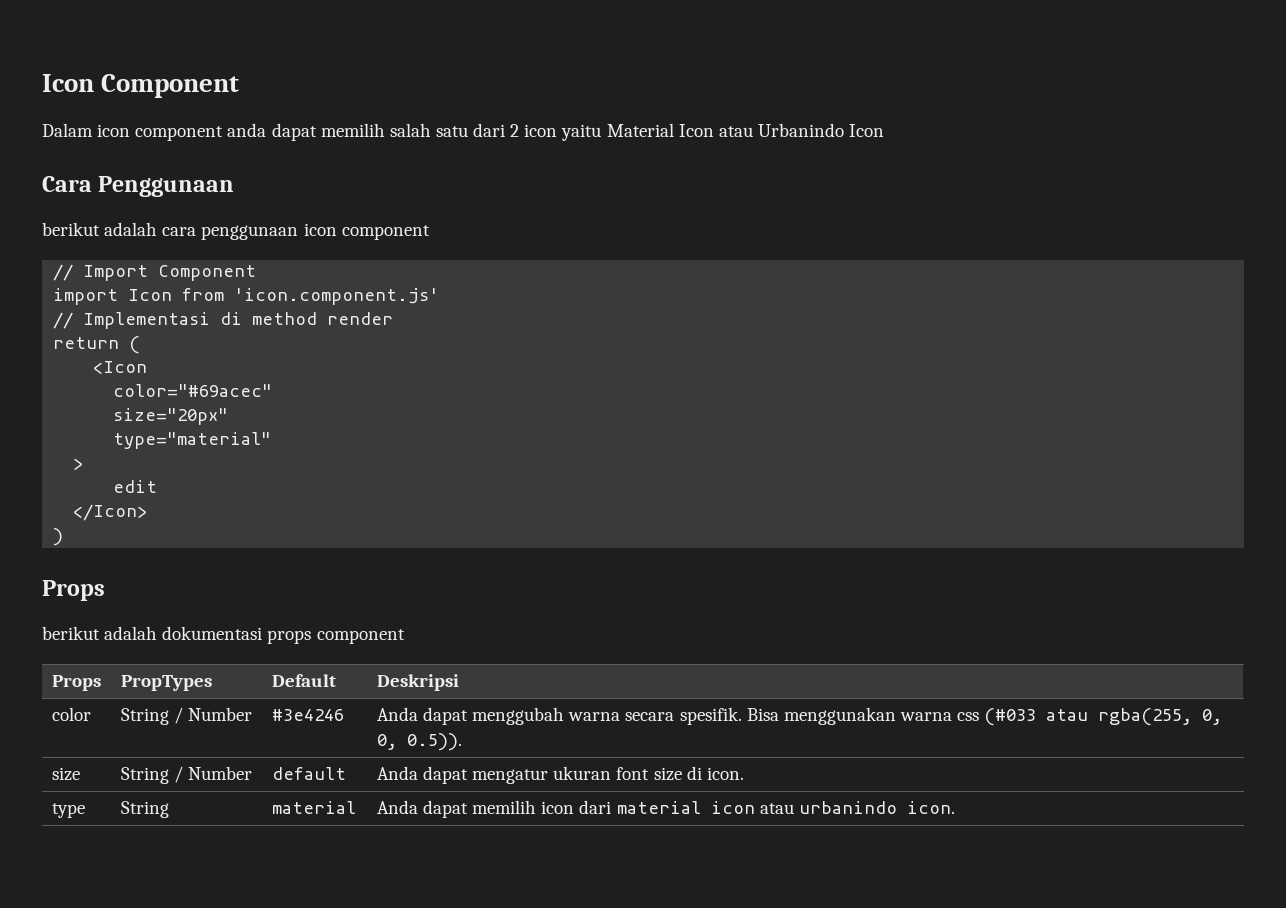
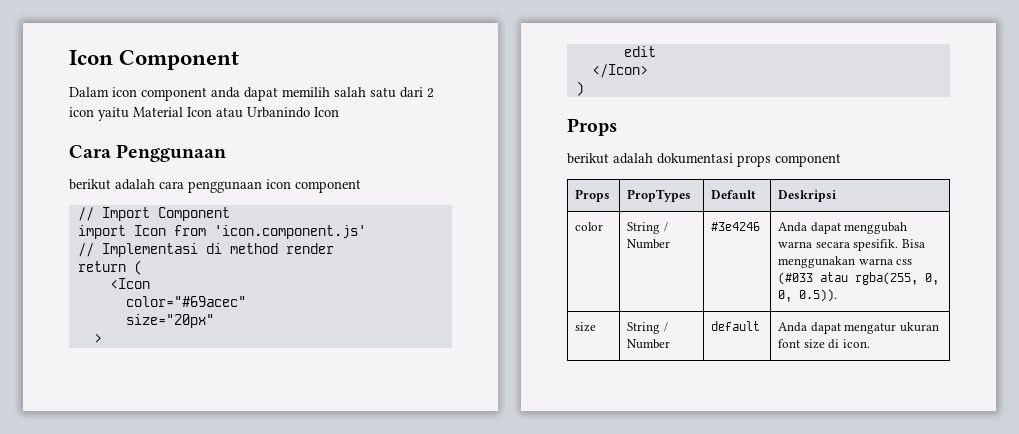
- type="material"
- type | String | material | Anda dapat memilih icon dari material icon atau urbanindo icon.

